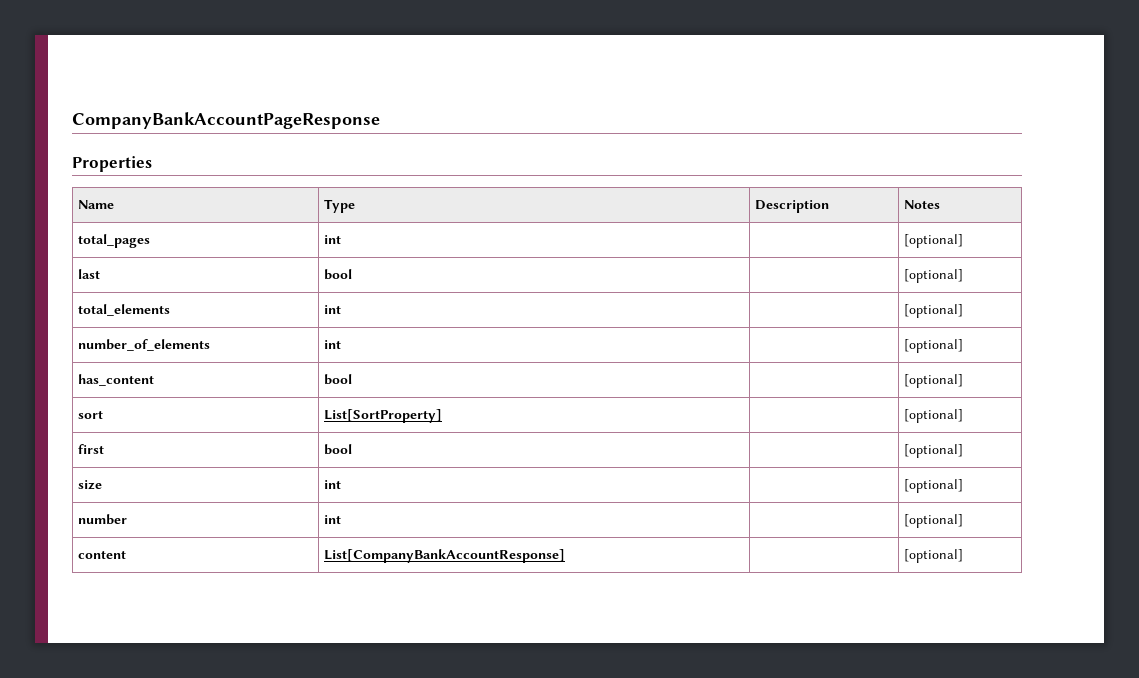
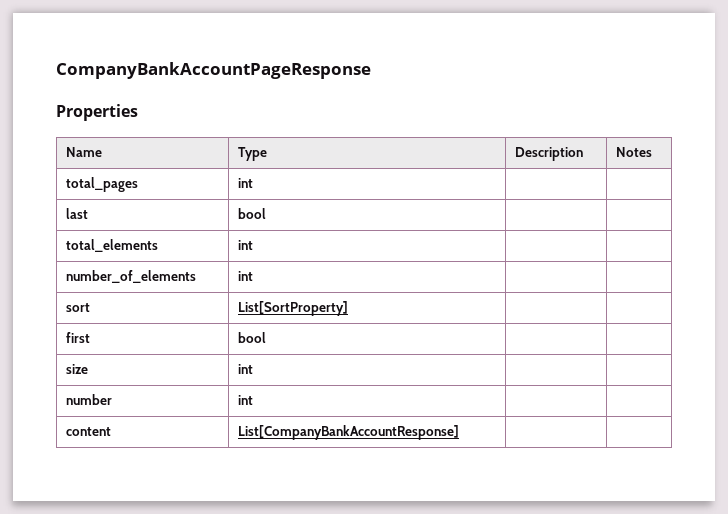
- total_pages | int | | [optional]
+ total_pages | int | |
- last | bool | | [optional]
+ last | bool | |
- total_elements | int | | [optional]
+ total_elements | int | |
- number_of_elements | int | | [optional]
- has_content | bool | | [optional]
+ number_of_elements | int | |
- sort | List[SortProperty] | | [optional]
+ sort | List[SortProperty] | |
- first | bool | | [optional]
+ first | bool | |
- size | int | | [optional]
+ size | int | |
- number | int | | [optional]
+ number | int | |
- content | List[CompanyBankAccountResponse] | | [optional]
+ content | List[CompanyBankAccountResponse] | |

